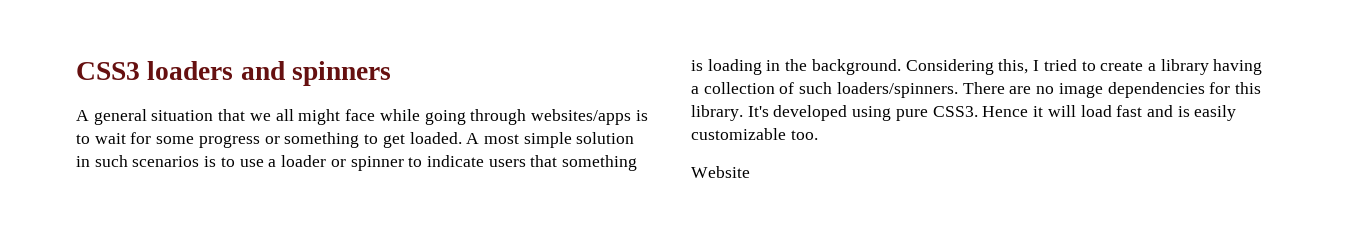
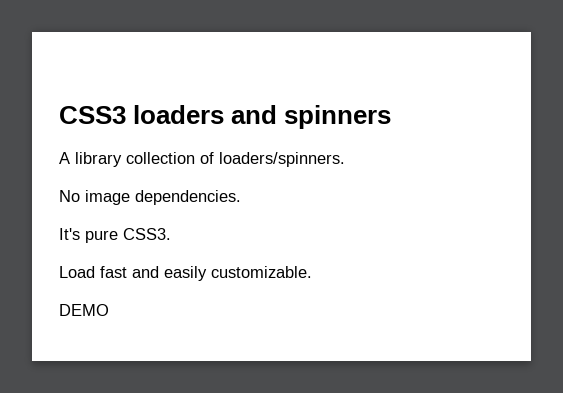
- A general situation that we all might face while going through websites/apps is to wait for some progress or something to get loaded. A most simple solution in such scenarios is to use a loader or spinner to indicate users that something is loading in the background. Considering this, I tried to create a library having a collection of such loaders/spinners. There are no image dependencies for this library. It's developed using pure CSS3. Hence it will load fast and is easily customizable too.
- Website
+ A library collection of loaders/spinners.
+ No image dependencies.
+ It's pure CSS3.
+ Load fast and easily customizable.
+ DEMO

